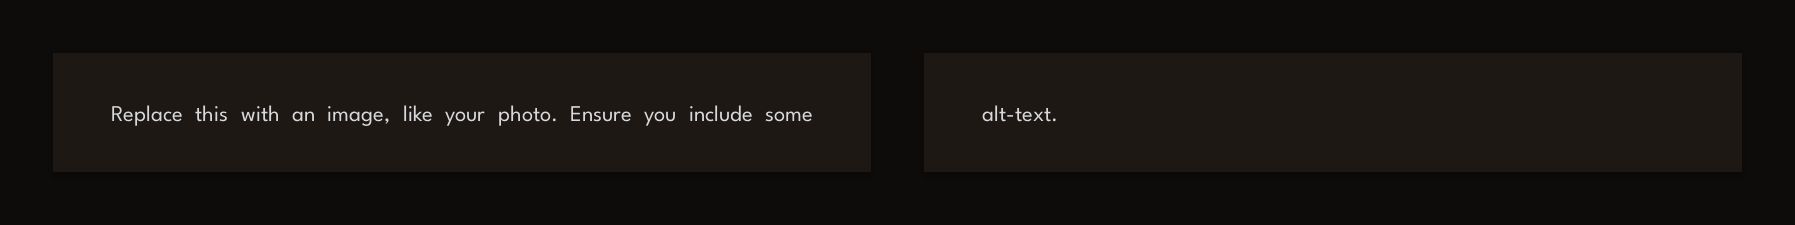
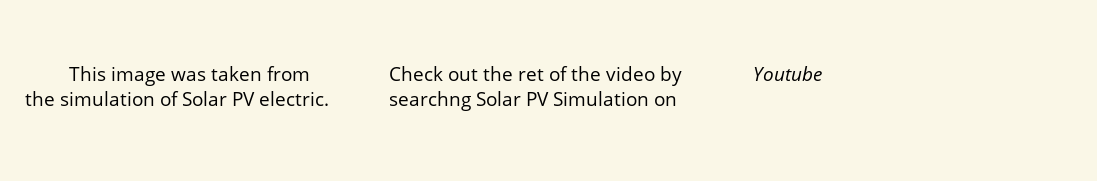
- Replace this with an image, like your photo. Ensure you include some alt-text.
+ This image was taken from the simulation of Solar PV electric. Check out the ret of the video by searchng Solar PV Simulation on Youtube

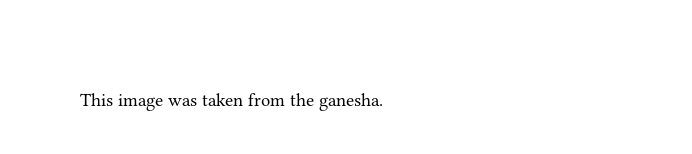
- This image was taken from the simulation of Solar PV electric. Check out the ret of the video by searchng Solar PV Simulation on Youtube
+ This image was taken from the ganesha.

